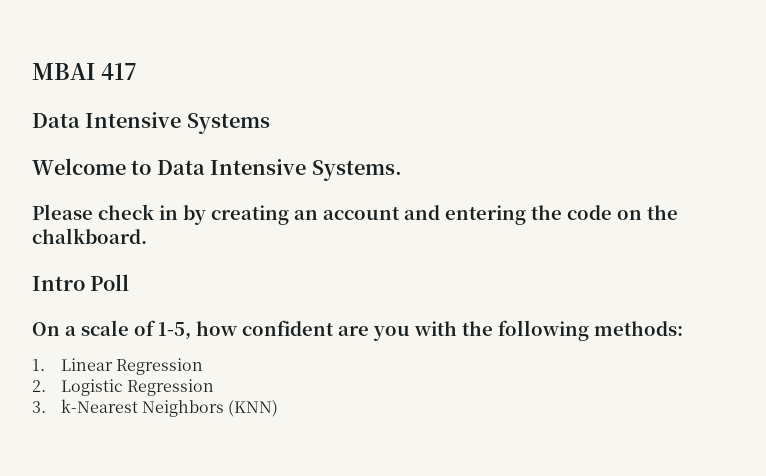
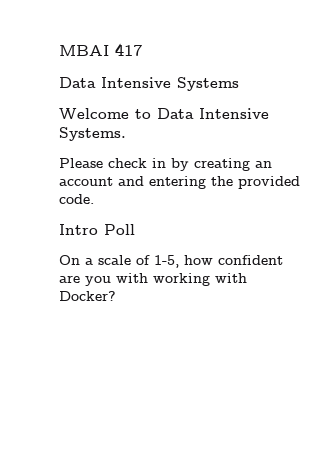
- Please check in by creating an account and entering the code on the chalkboard.
+ Please check in by creating an account and entering the provided code.
- On a scale of 1-5, how confident are you with the following methods:
- 1. Linear Regression
- 2. Logistic Regression
- 3. k-Nearest Neighbors (KNN)
+ On a scale of 1-5, how confident are you with working with Docker?

